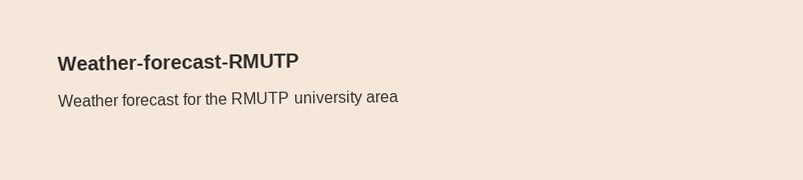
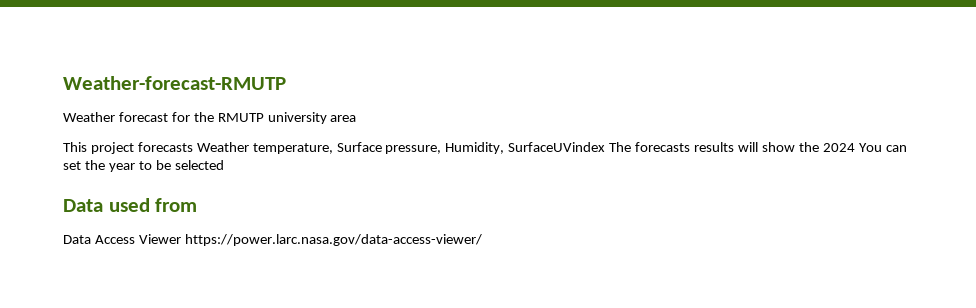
+ This project forecasts Weather temperature, Surface pressure, Humidity, SurfaceUVindex The forecasts results will show the 2024 You can set the year to be selected
+ Data used from
+ Data Access Viewer https://power.larc.nasa.gov/data-access-viewer/

